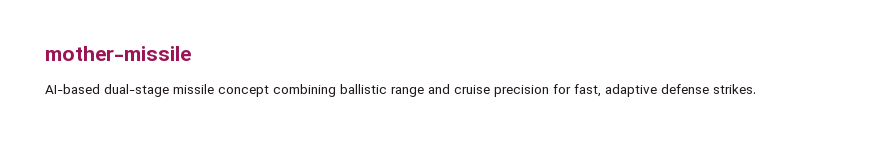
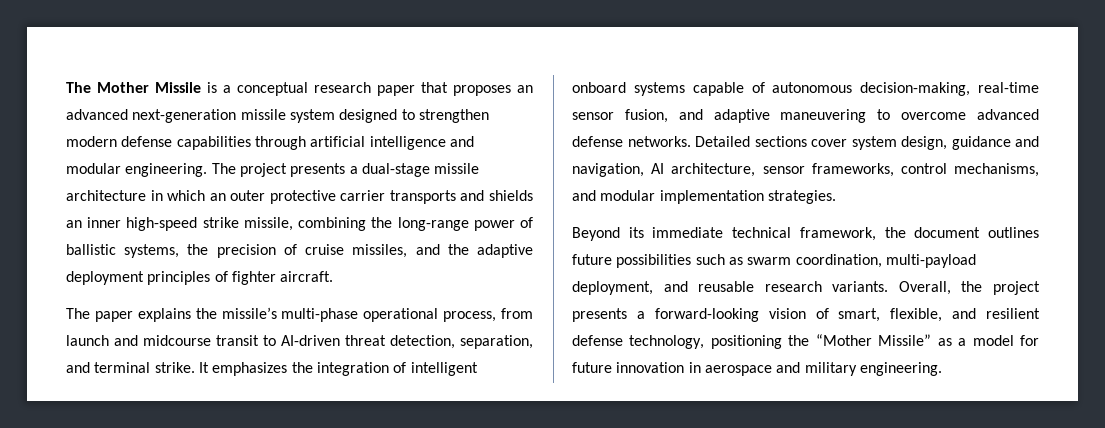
- mother-missile
- AI-based dual-stage missile concept combining ballistic range and cruise precision for fast, adaptive defense strikes.
+ The Mother Missile is a conceptual research paper that proposes an advanced next-generation missile system designed to strengthen modern defense capabilities through artificial intelligence and modular engineering. The project presents a dual-stage missile architecture in which an outer protective carrier transports and shields an inner high-speed strike missile, combining the long-range power of ballistic systems, the precision of cruise missiles, and the adaptive deployment principles of fighter aircraft.
+ The paper explains the missile’s multi-phase operational process, from launch and midcourse transit to AI-driven threat detection, separation, and terminal strike. It emphasizes the integration of intelligent onboard systems capable of autonomous decision-making, real-time sensor fusion, and adaptive maneuvering to overcome advanced defense networks. Detailed sections cover system design, guidance and navigation, AI architecture, sensor frameworks, control mechanisms, and modular implementation strategies.
+ Beyond its immediate technical framework, the document outlines future possibilities such as swarm coordination, multi-payload deployment, and reusable research variants. Overall, the project presents a forward-looking vision of smart, flexible, and resilient defense technology, positioning the “Mother Missile” as a model for future innovation in aerospace and military engineering.

